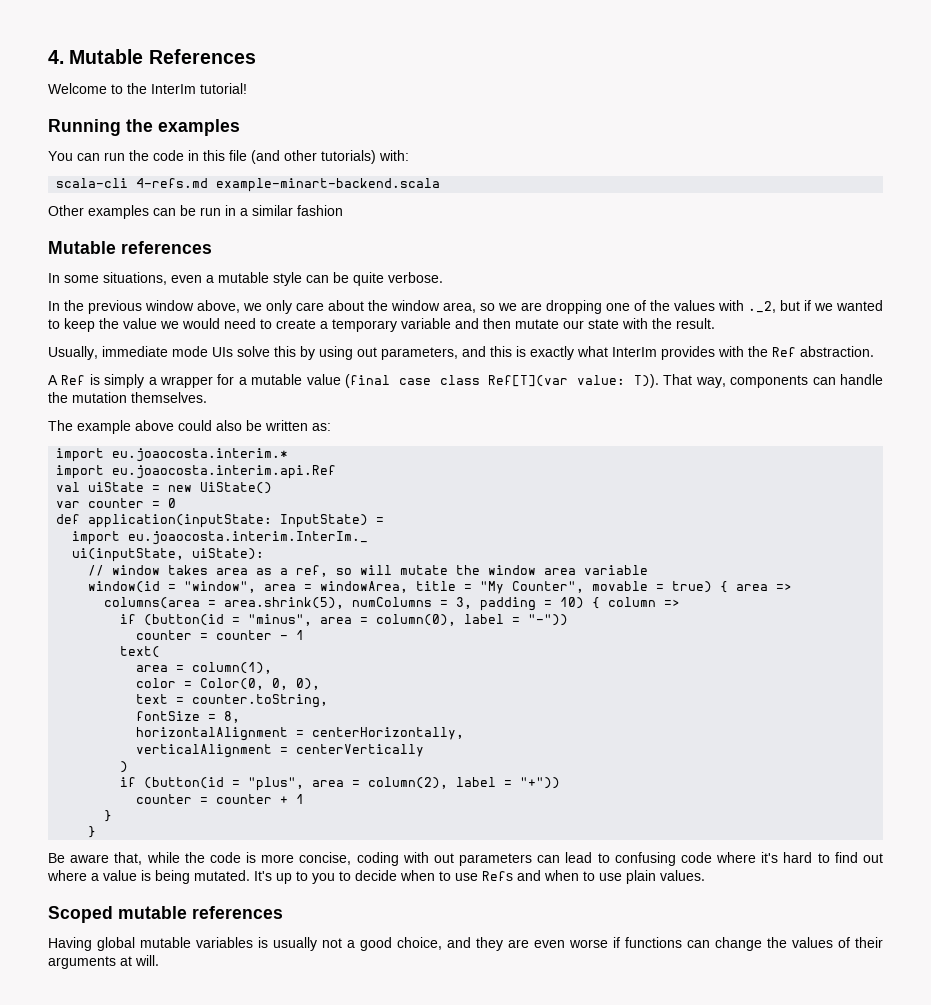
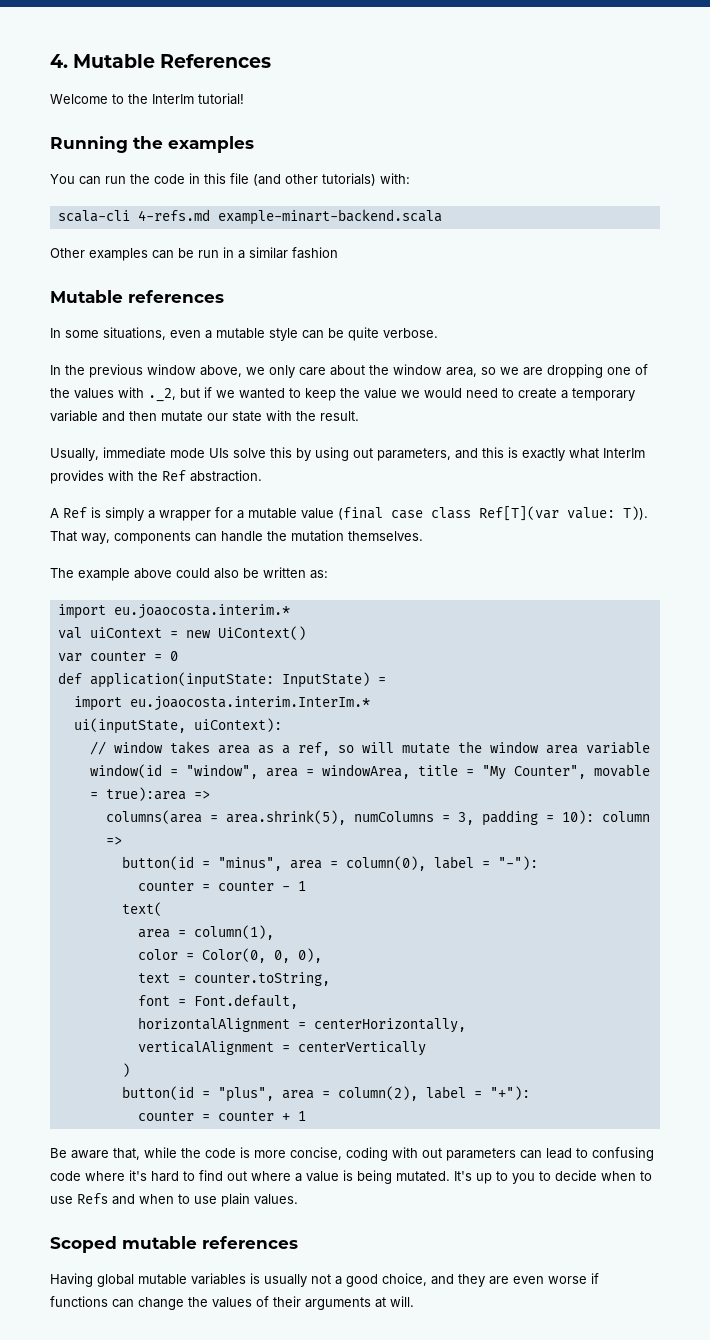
- import eu.joaocosta.interim.api.Ref
- val uiState = new UiState()
+ val uiContext = new UiContext()
- import eu.joaocosta.interim.InterIm._
+ import eu.joaocosta.interim.InterIm.*
- ui(inputState, uiState):
+ ui(inputState, uiContext):
- window(id = "window", area = windowArea, title = "My Counter", movable = true) { area =>
+ window(id = "window", area = windowArea, title = "My Counter", movable = true):area =>
- columns(area = area.shrink(5), numColumns = 3, padding = 10) { column =>
+ columns(area = area.shrink(5), numColumns = 3, padding = 10): column =>
- if (button(id = "minus", area = column(0), label = "-"))
+ button(id = "minus", area = column(0), label = "-"):
- fontSize = 8,
+ font = Font.default,
- if (button(id = "plus", area = column(2), label = "+"))
+ button(id = "plus", area = column(2), label = "+"):
  counter = counter + 1
- }
- }

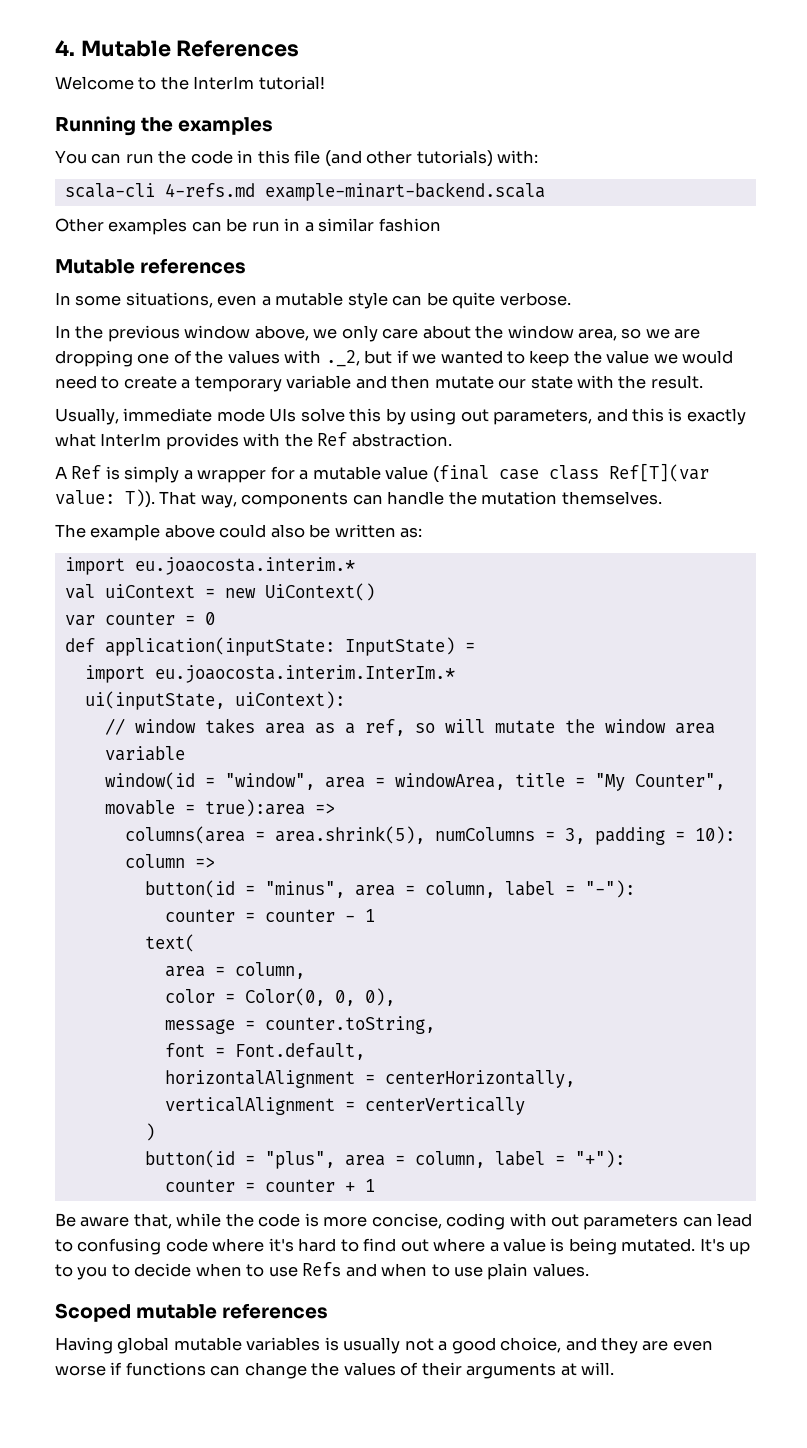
- button(id = "minus", area = column(0), label = "-"):
+ button(id = "minus", area = column, label = "-"):
  text(
- area = column(1),
+ area = column,
- text = counter.toString,
+ message = counter.toString,
- button(id = "plus", area = column(2), label = "+"):
+ button(id = "plus", area = column, label = "+"):

